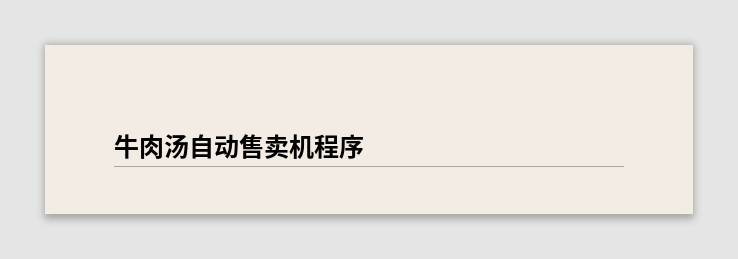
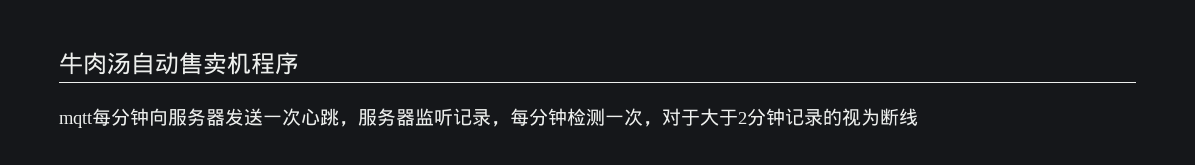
+ mqtt每分钟向服务器发送一次心跳，服务器监听记录，每分钟检测一次，对于大于2分钟记录的视为断线

